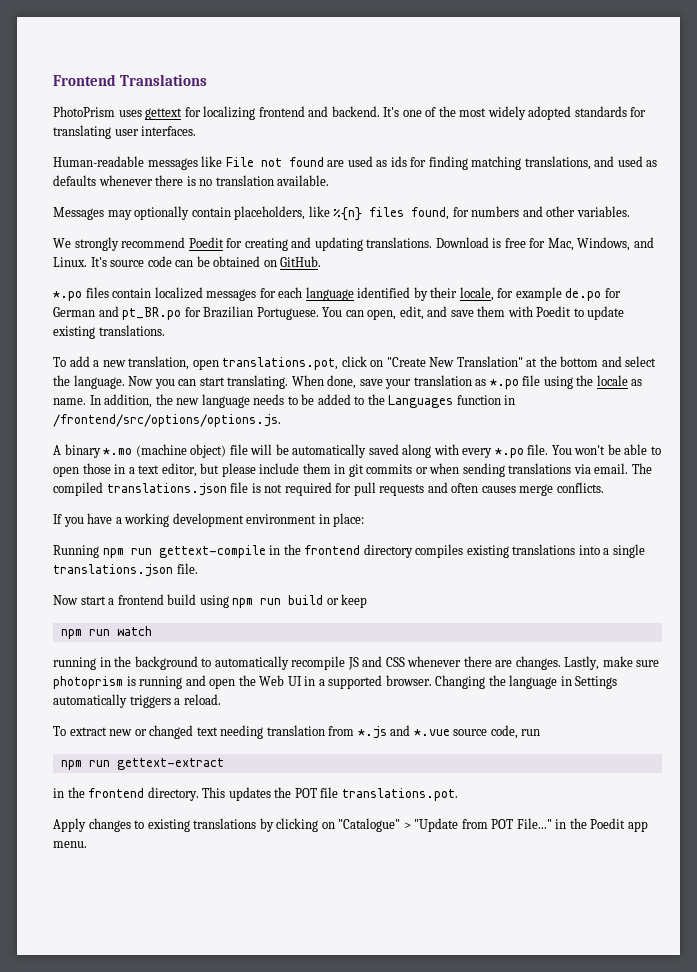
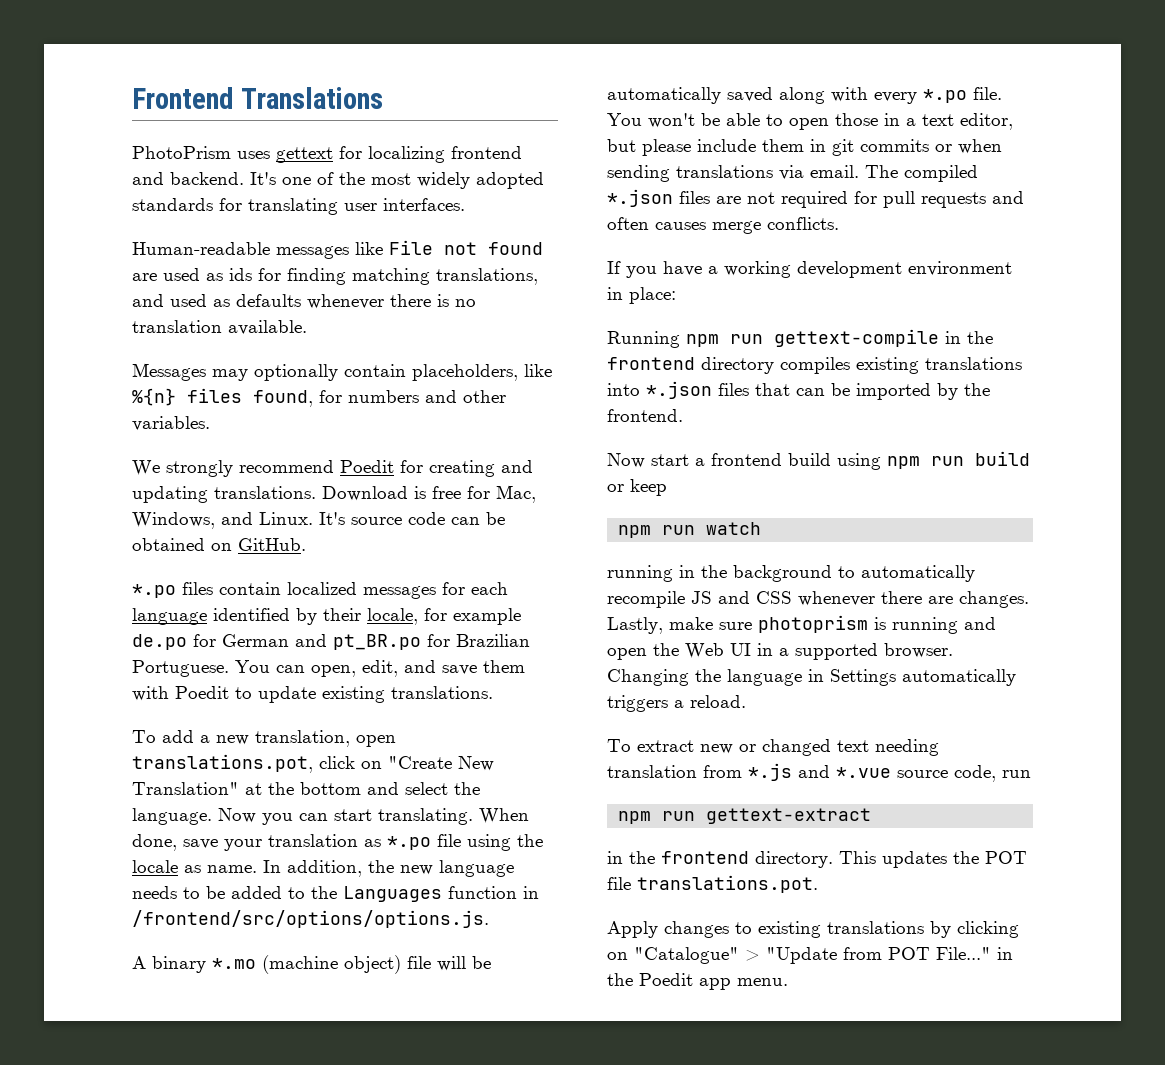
- The compiled translations.json file is not required for pull requests and often causes merge conflicts.
+ The compiled *.json files are not required for pull requests and often causes merge conflicts.
- Running npm run gettext-compile in the frontend directory compiles existing translations into a single translations.json file.
+ Running npm run gettext-compile in the frontend directory compiles existing translations into *.json files that can be imported by the frontend.

